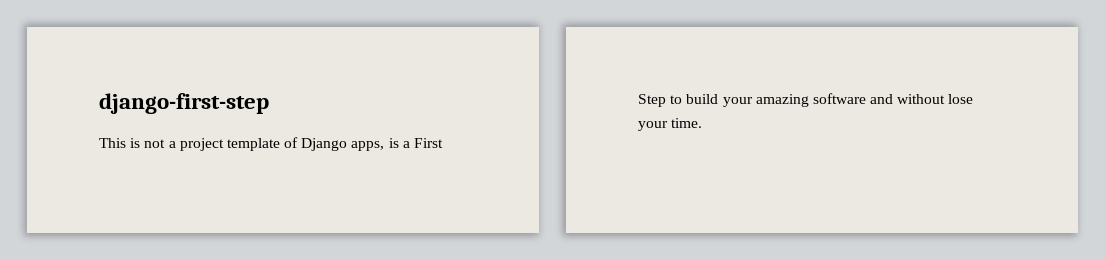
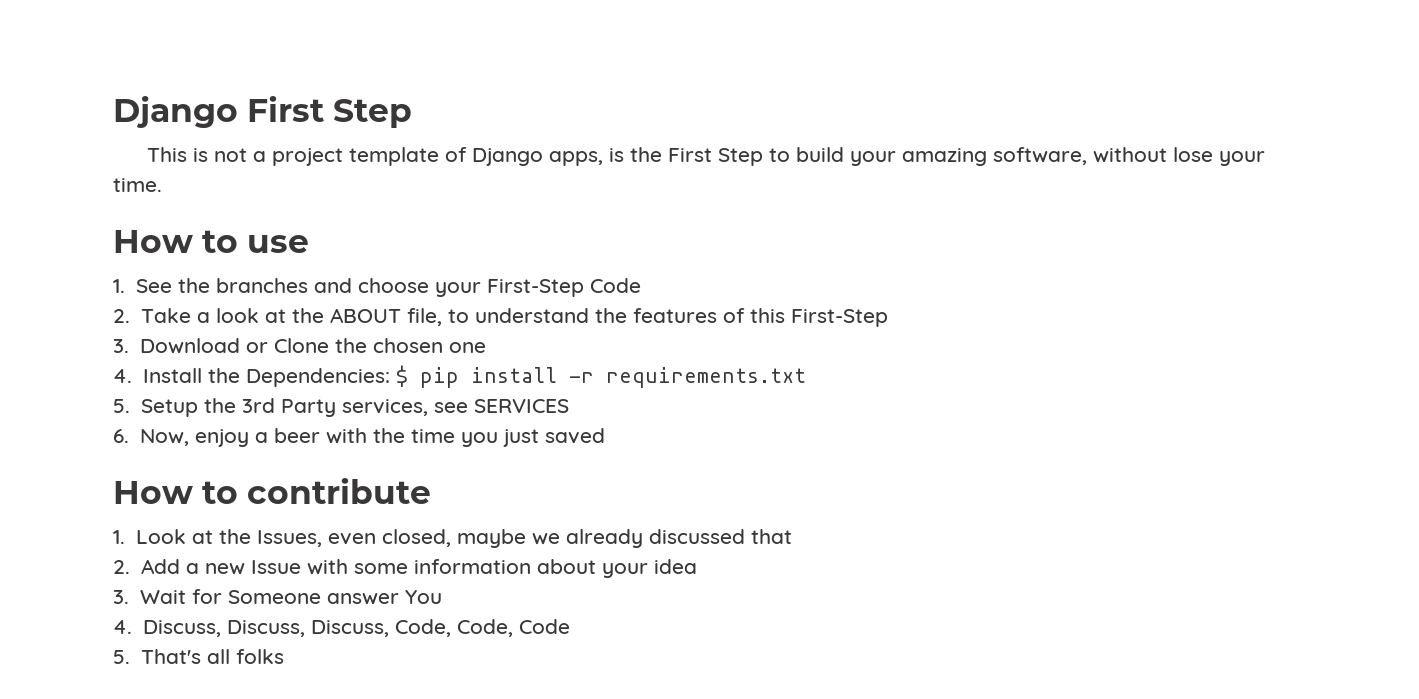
- django-first-step
+ Django First Step
- This is not a project template of Django apps, is a First Step to build your amazing software and without lose your time.
+ This is not a project template of Django apps, is the First Step to build your amazing software, without lose your time.
+ How to use
+ 1. See the branches and choose your First-Step Code
+ 2. Take a look at the ABOUT file, to understand the features of this First-Step
+ 3. Download or Clone the chosen one
+ 4. Install the Dependencies: $ pip install -r requirements.txt
+ 5. Setup the 3rd Party services, see SERVICES
+ 6. Now, enjoy a beer with the time you just saved
+ How to contribute
+ 1. Look at the Issues, even closed, maybe we already discussed that
+ 2. Add a new Issue with some information about your idea
+ 3. Wait for Someone answer You
+ 4. Discuss, Discuss, Discuss, Code, Code, Code
+ 5. That's all folks

